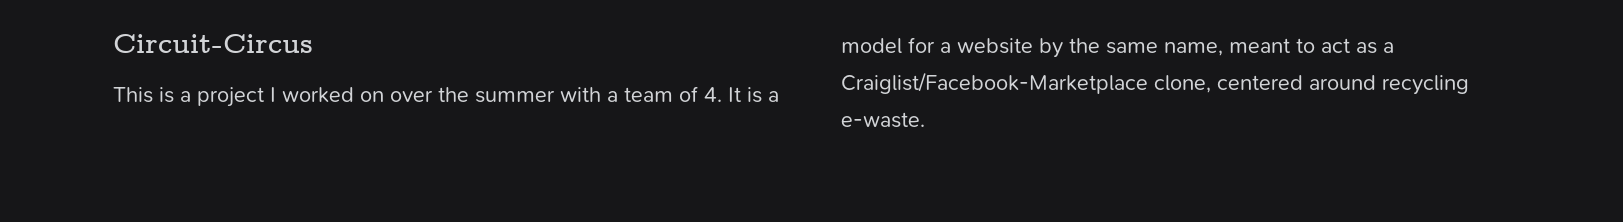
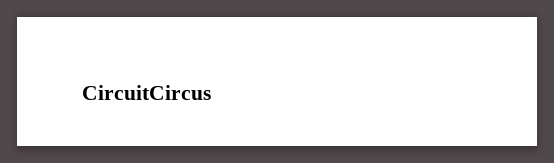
- Circuit-Circus
- This is a project I worked on over the summer with a team of 4. It is a model for a website by the same name, meant to act as a Craiglist/Facebook-Marketplace clone, centered around recycling e-waste.
+ CircuitCircus

